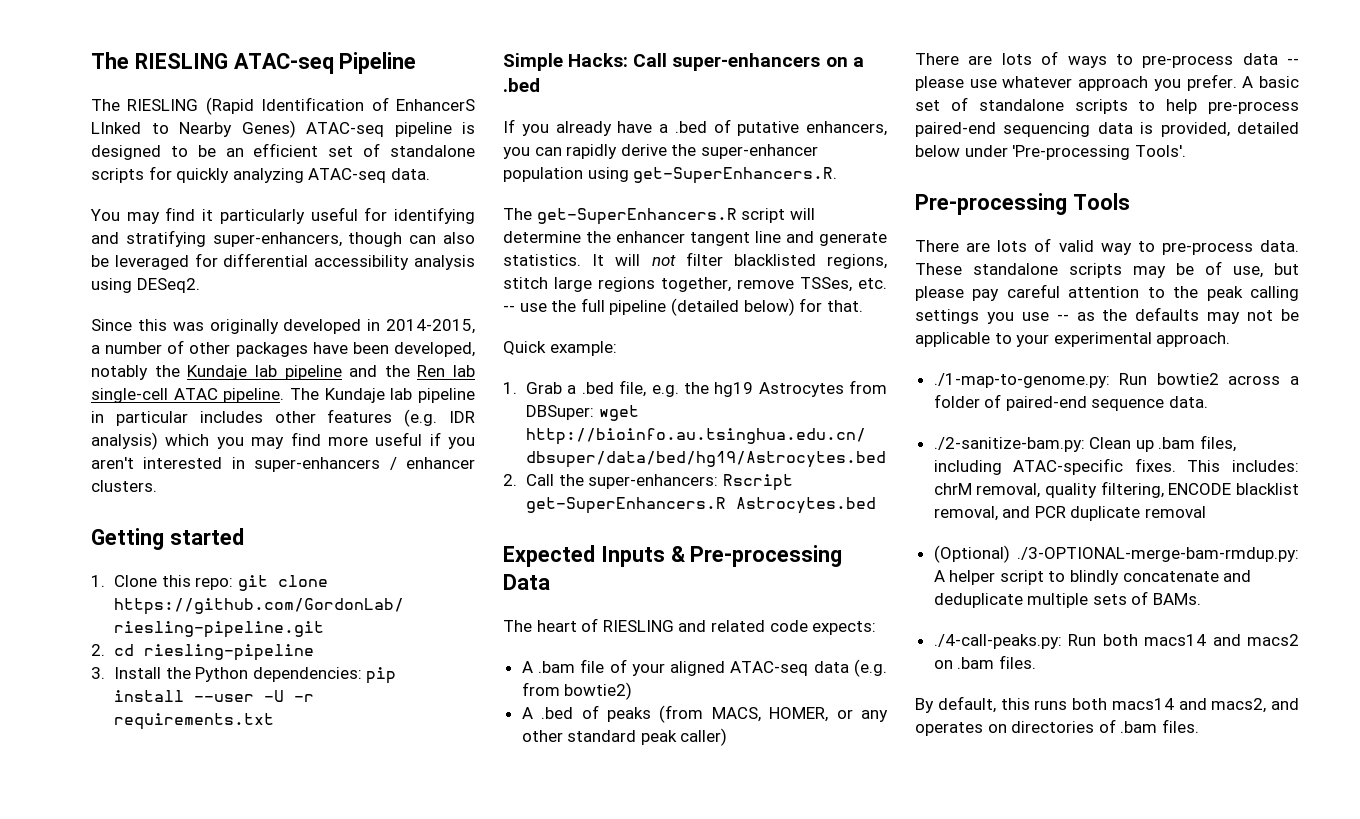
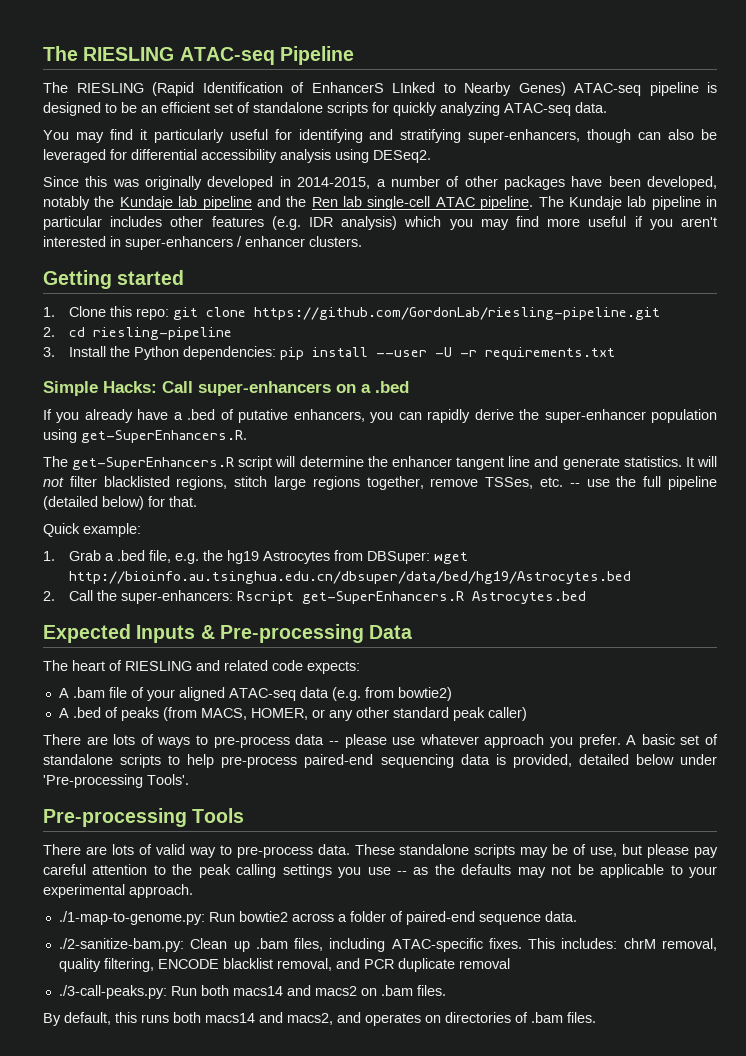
- (Optional) ./3-OPTIONAL-merge-bam-rmdup.py: A helper script to blindly concatenate and deduplicate multiple sets of BAMs.
- ./4-call-peaks.py: Run both macs14 and macs2 on .bam files.
+ ./3-call-peaks.py: Run both macs14 and macs2 on .bam files.

